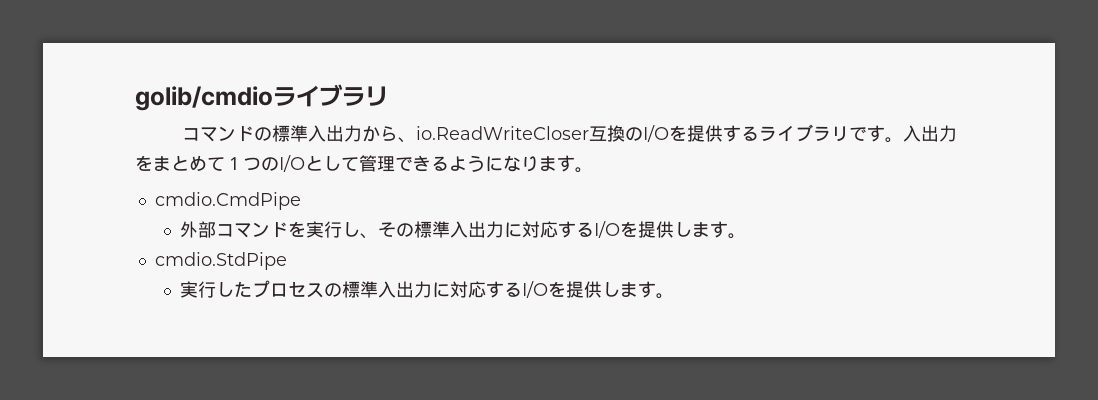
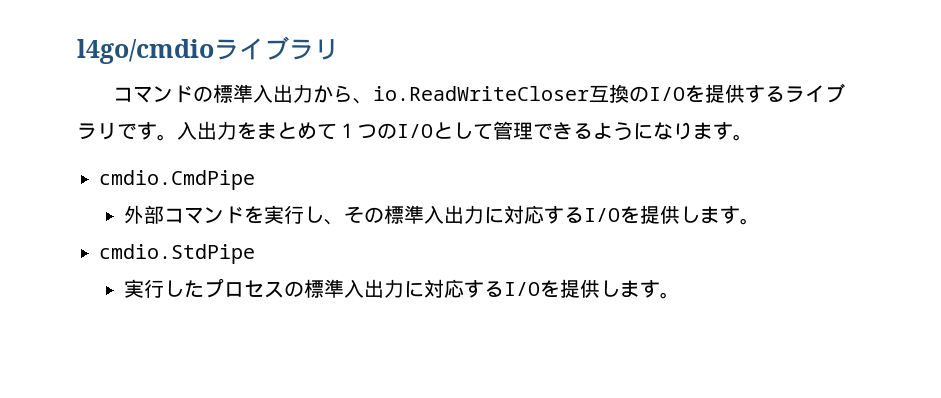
- golib/cmdioライブラリ
+ l4go/cmdioライブラリ

